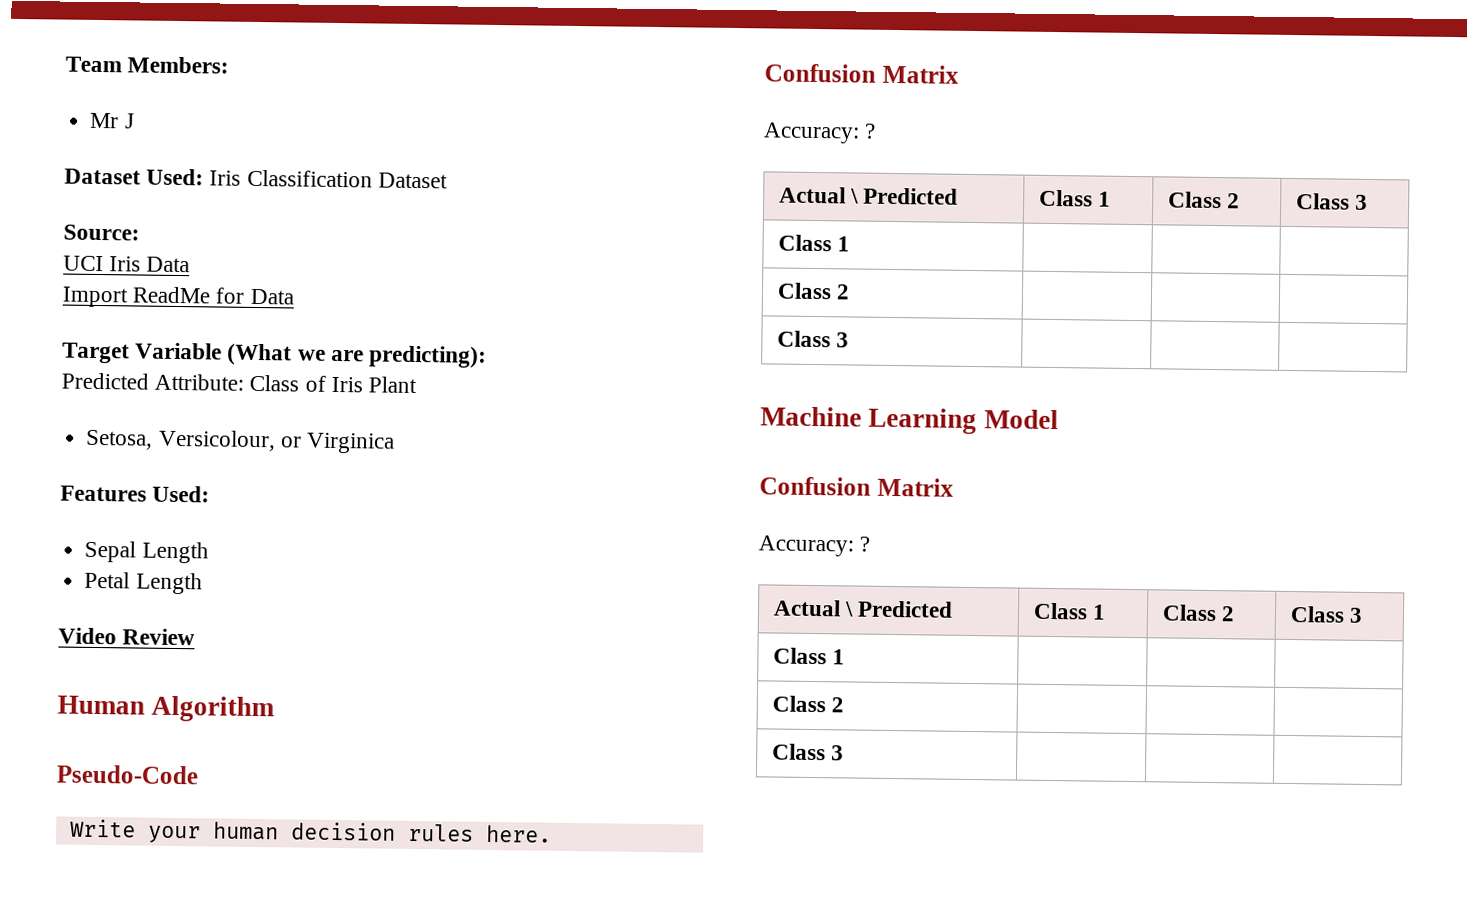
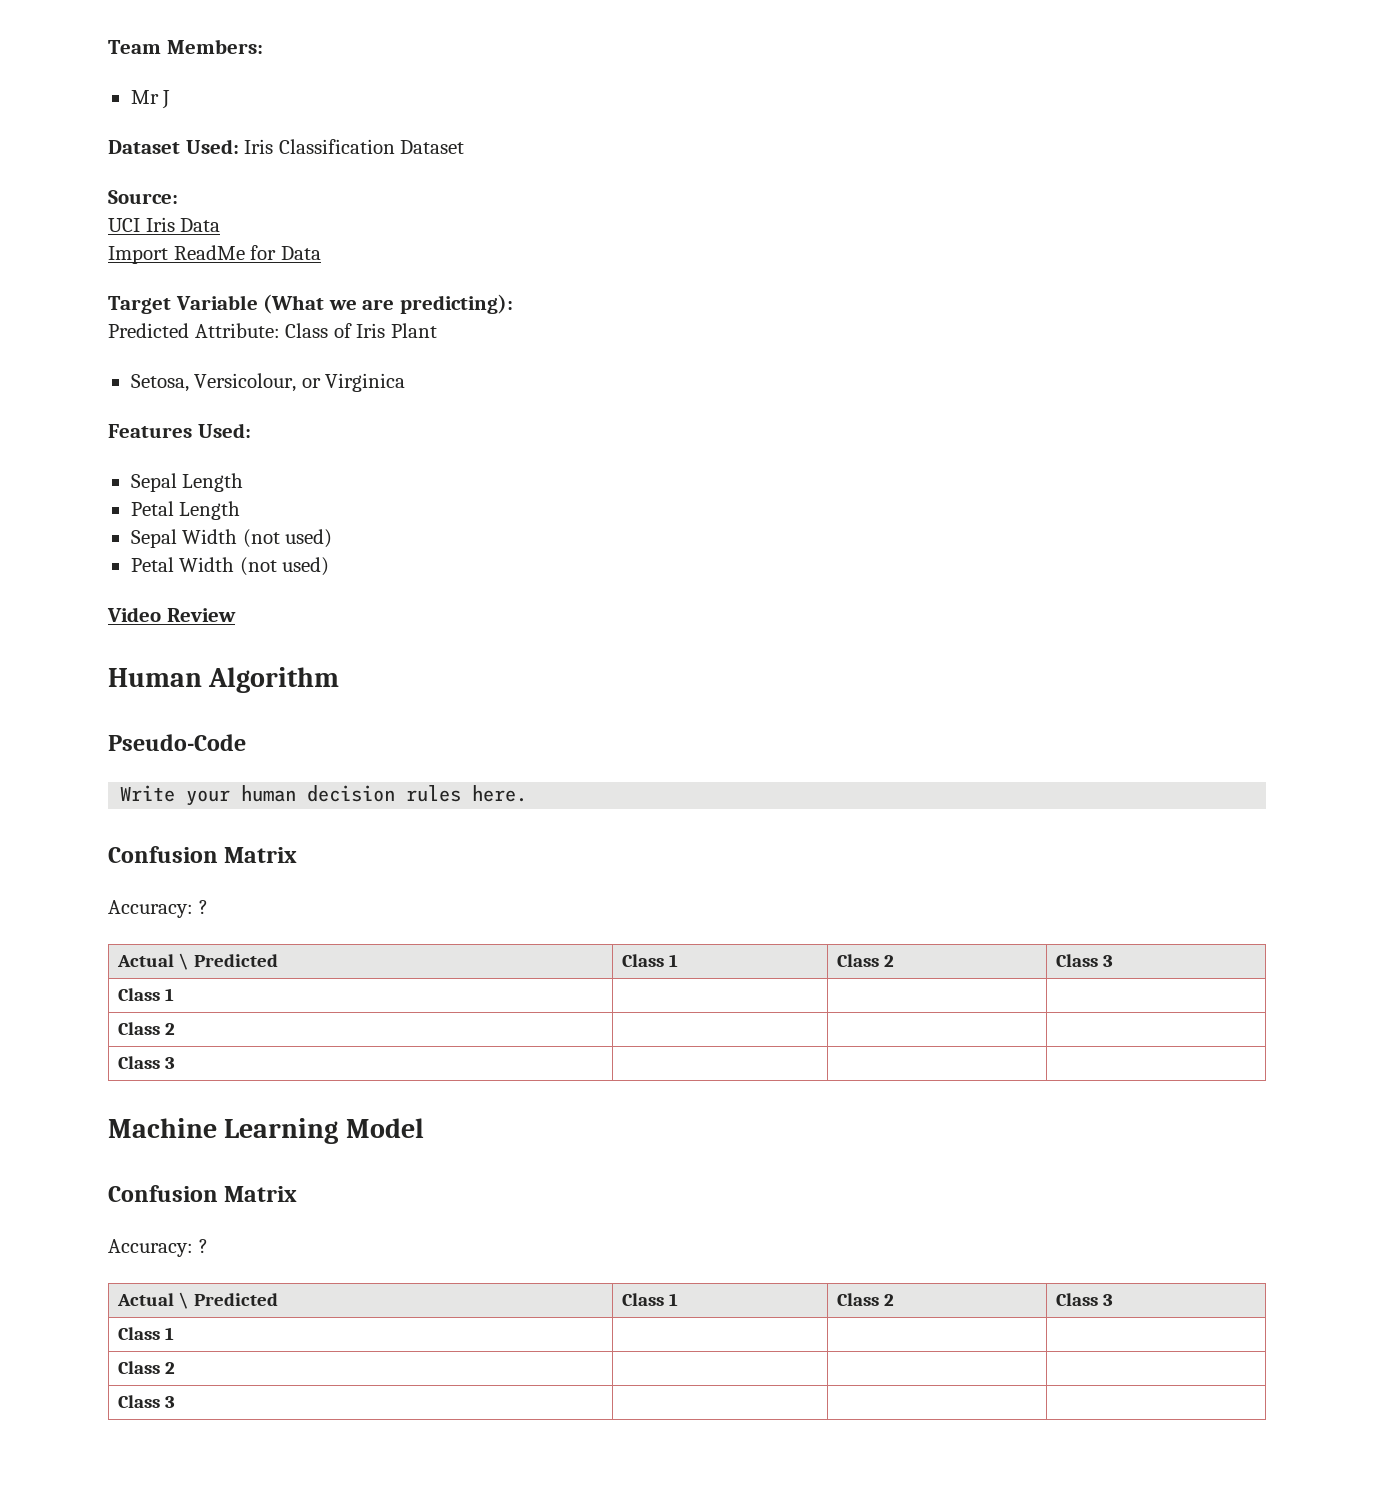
+ Sepal Width (not used)
+ Petal Width (not used)

